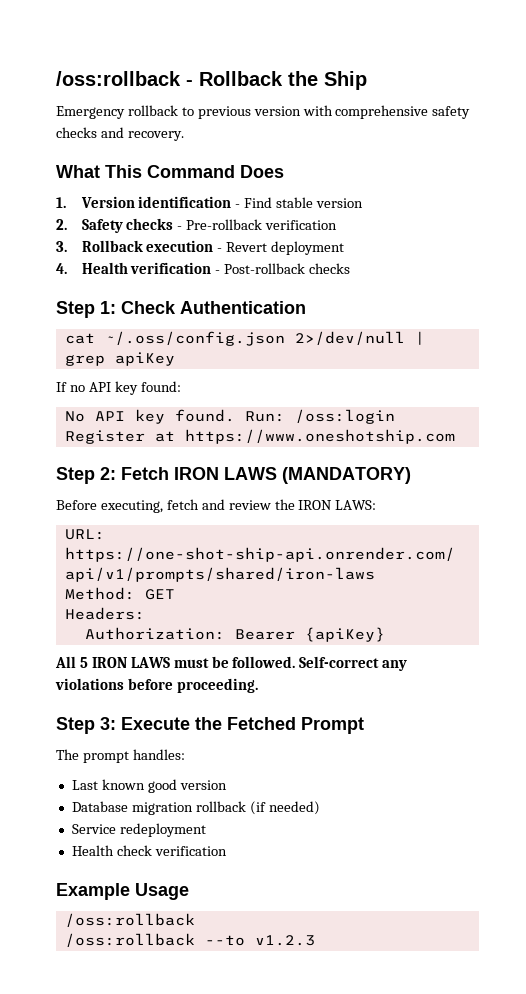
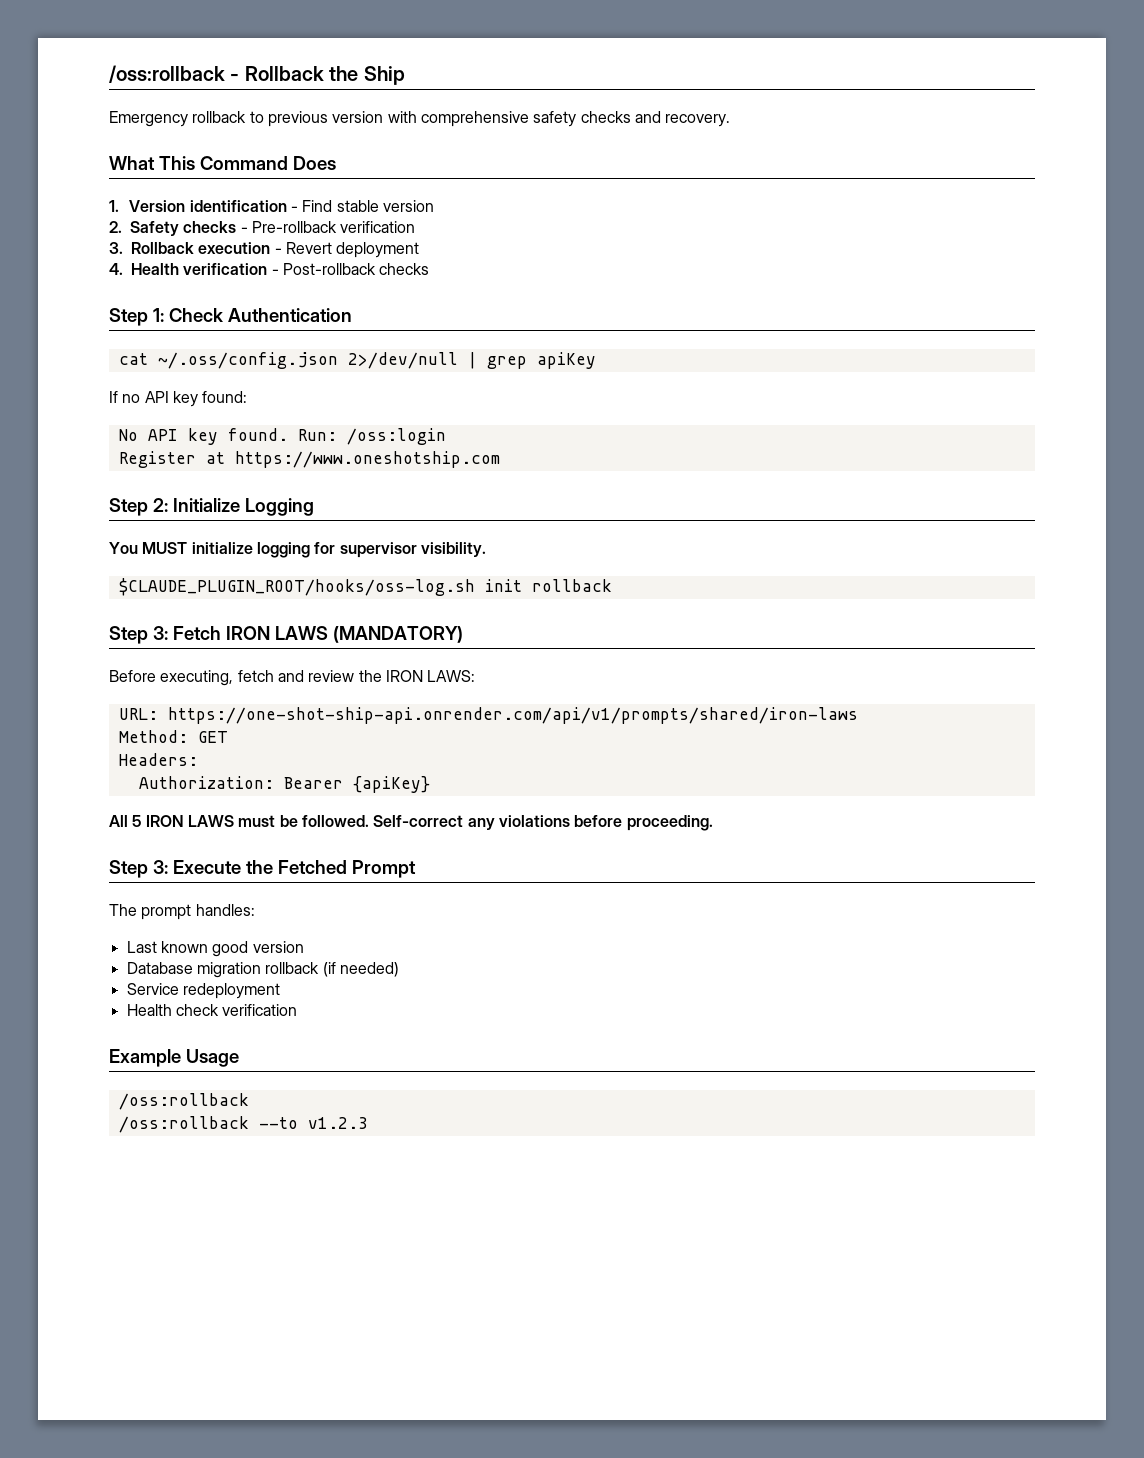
- Step 2: Fetch IRON LAWS (MANDATORY)
+ Step 2: Initialize Logging
+ You MUST initialize logging for supervisor visibility.
+ $CLAUDE_PLUGIN_ROOT/hooks/oss-log.sh init rollback
+ Step 3: Fetch IRON LAWS (MANDATORY)

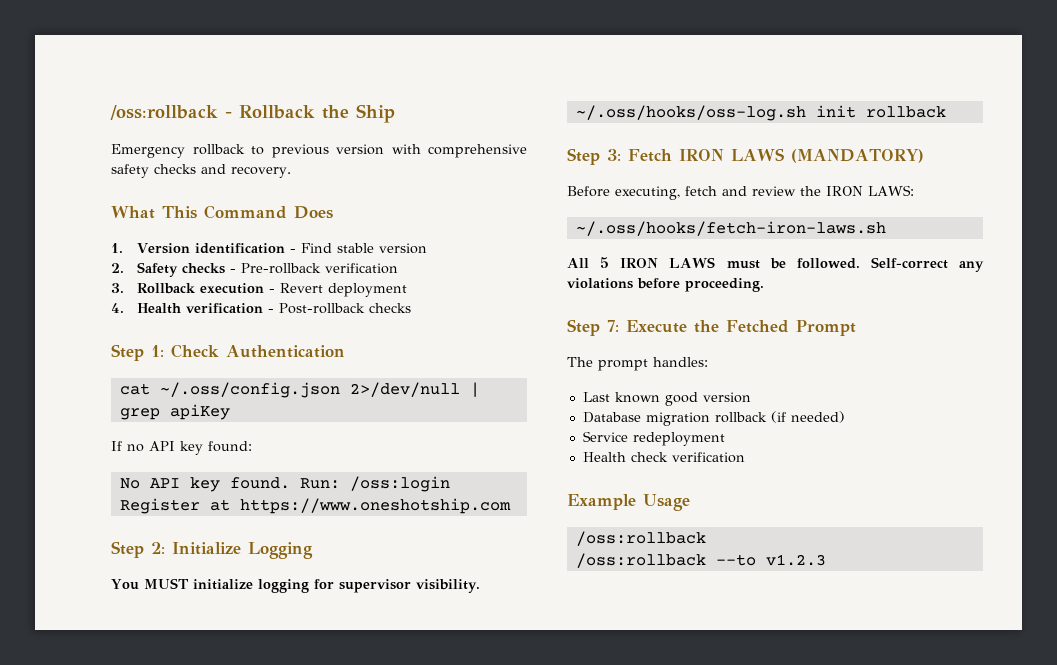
- $CLAUDE_PLUGIN_ROOT/hooks/oss-log.sh init rollback
+ ~/.oss/hooks/oss-log.sh init rollback
- URL: https://one-shot-ship-api.onrender.com/api/v1/prompts/shared/iron-laws
- Method: GET
- Headers:
- Authorization: Bearer {apiKey}
+ ~/.oss/hooks/fetch-iron-laws.sh
- Step 3: Execute the Fetched Prompt
+ Step 7: Execute the Fetched Prompt

